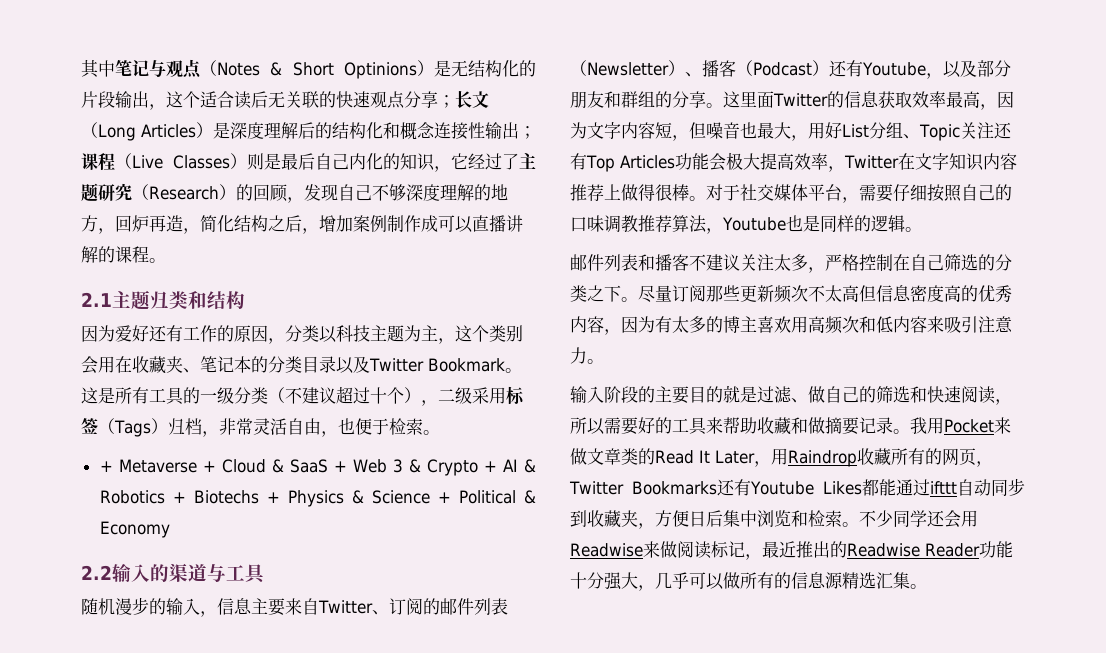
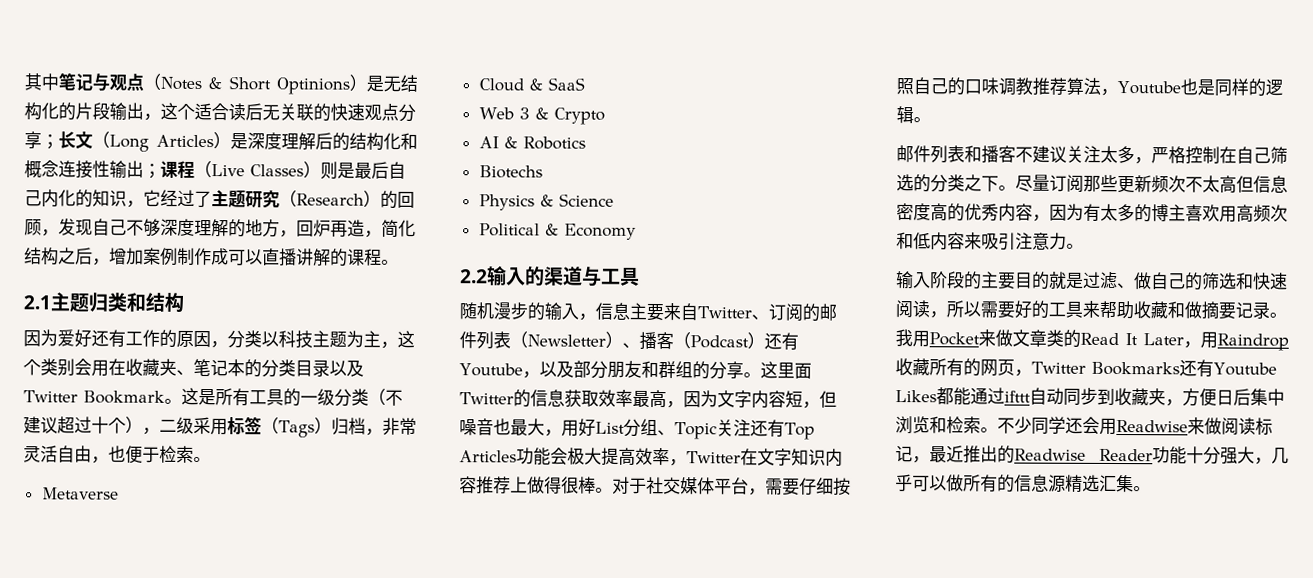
- + Metaverse + Cloud & SaaS + Web 3 & Crypto + AI & Robotics + Biotechs + Physics & Science + Political & Economy
+ Metaverse
+ Cloud & SaaS
+ Web 3 & Crypto
+ AI & Robotics
+ Biotechs
+ Physics & Science
+ Political & Economy

